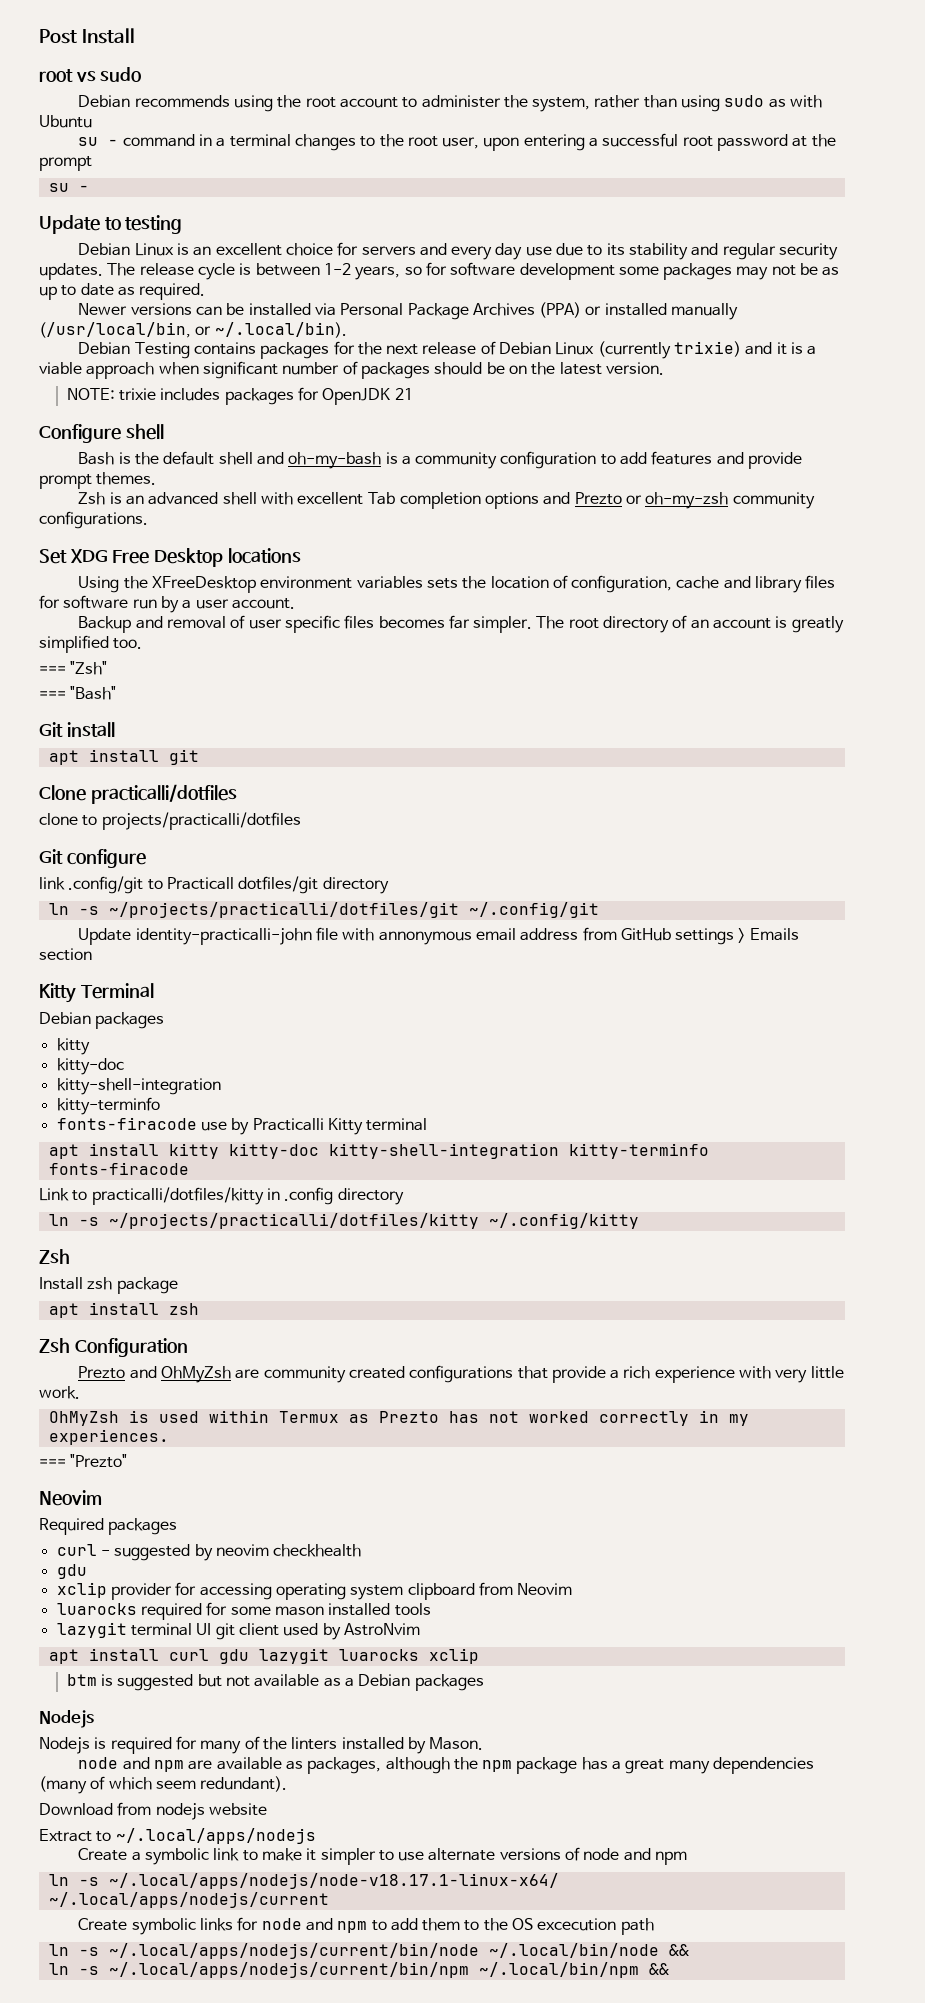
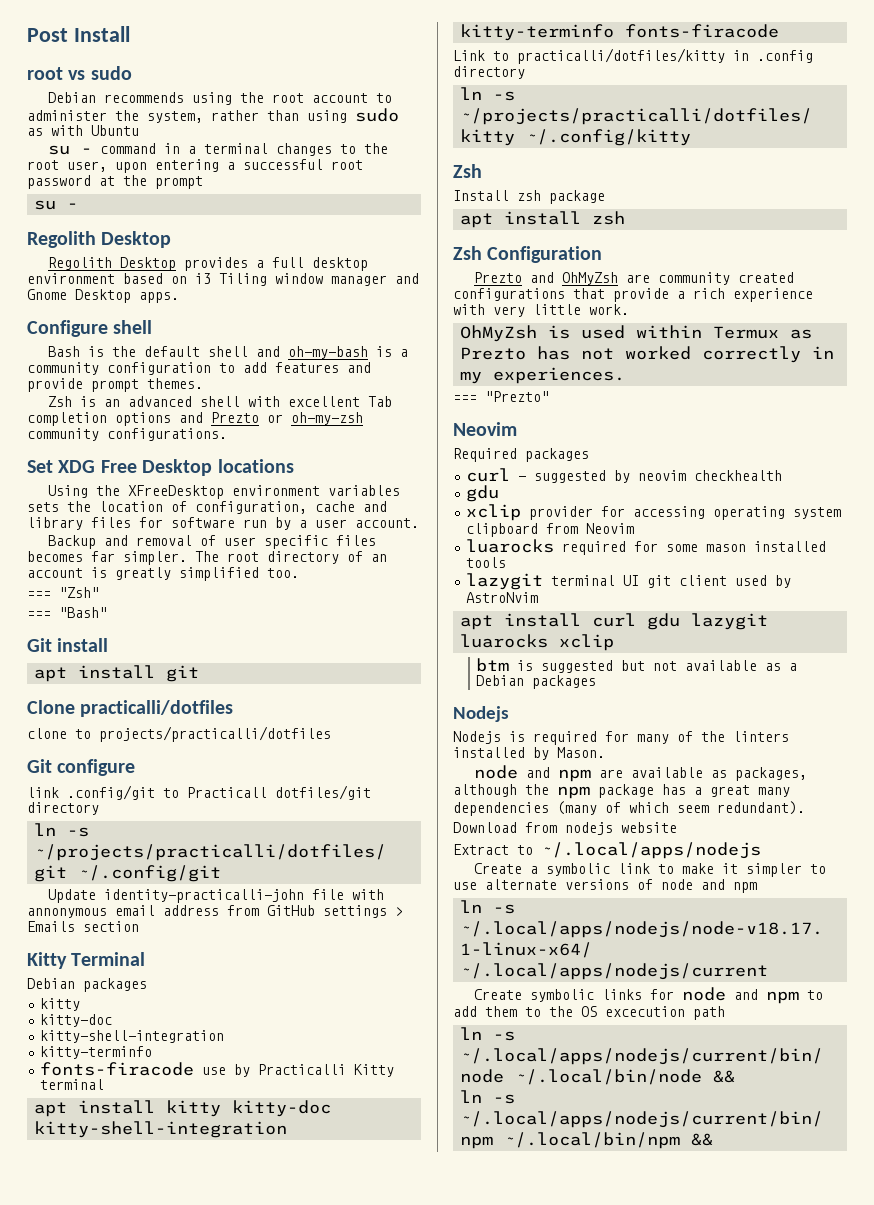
  su - command in a terminal changes to the root user, upon entering a successful root password at the prompt
  su -
- Update to testing
- Debian Linux is an excellent choice for servers and every day use due to its stability and regular security updates. The release cycle is between 1-2 years, so for software development some packages may not be as up to date as required.
- Newer versions can be installed via Personal Package Archives (PPA) or installed manually (/usr/local/bin, or ~/.local/bin).
- Debian Testing contains packages for the next release of Debian Linux (currently trixie) and it is a viable approach when significant number of packages should be on the latest version.
- NOTE: trixie includes packages for OpenJDK 21
+ Regolith Desktop
+ Regolith Desktop provides a full desktop environment based on i3 Tiling window manager and Gnome Desktop apps.

